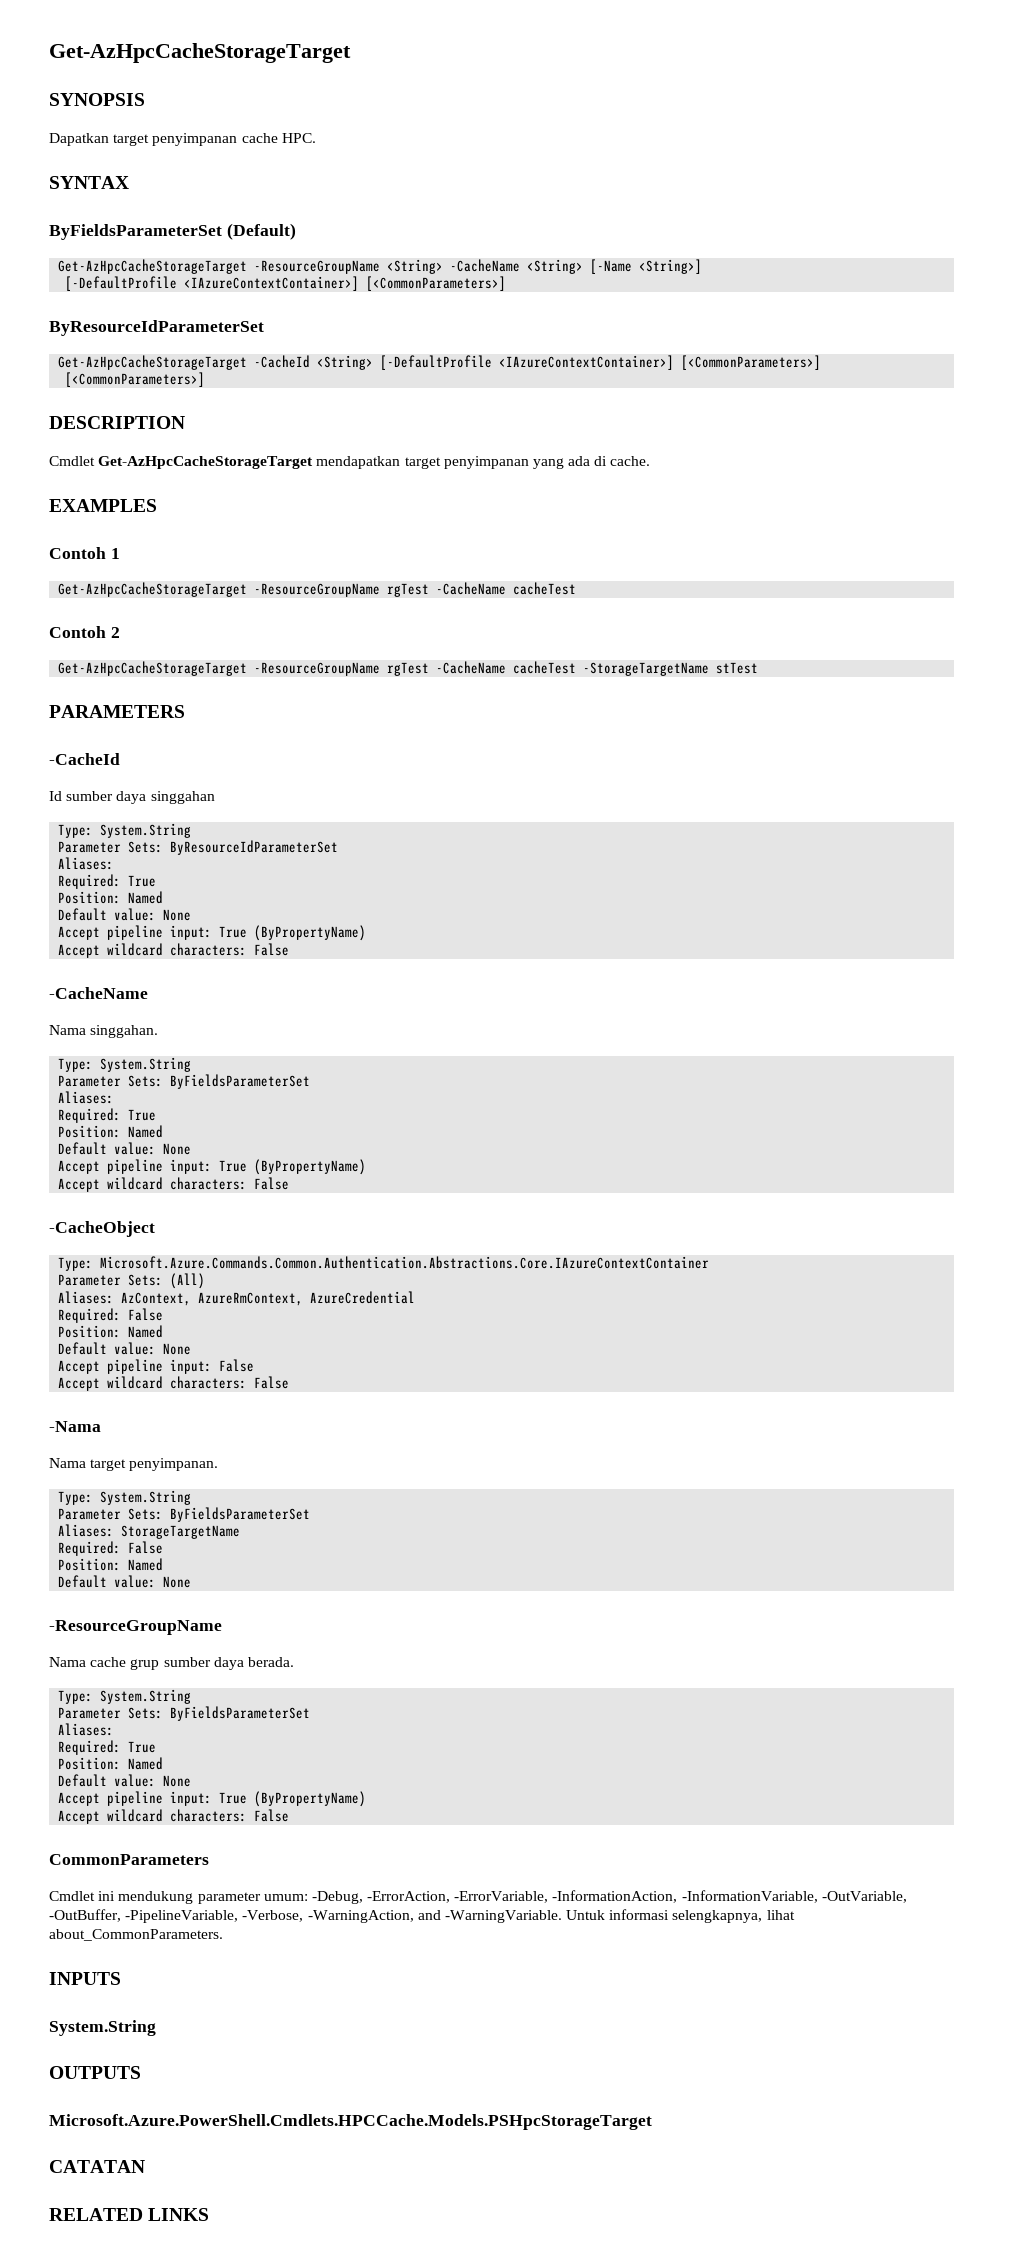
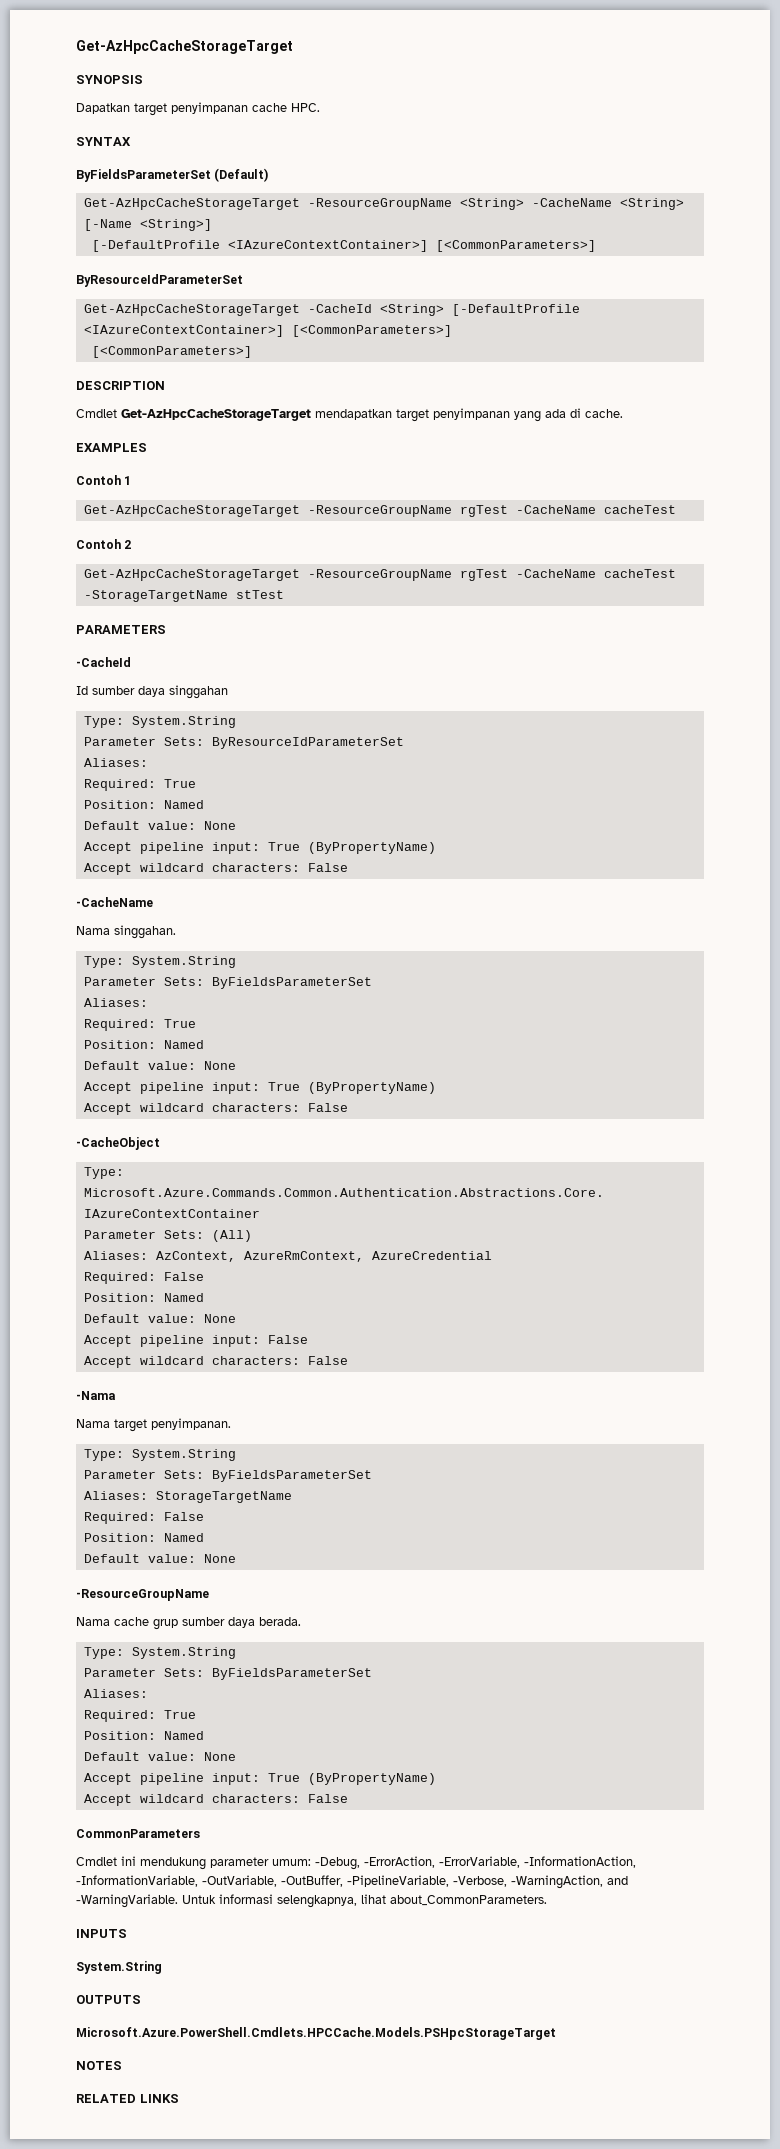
- CATATAN
+ NOTES

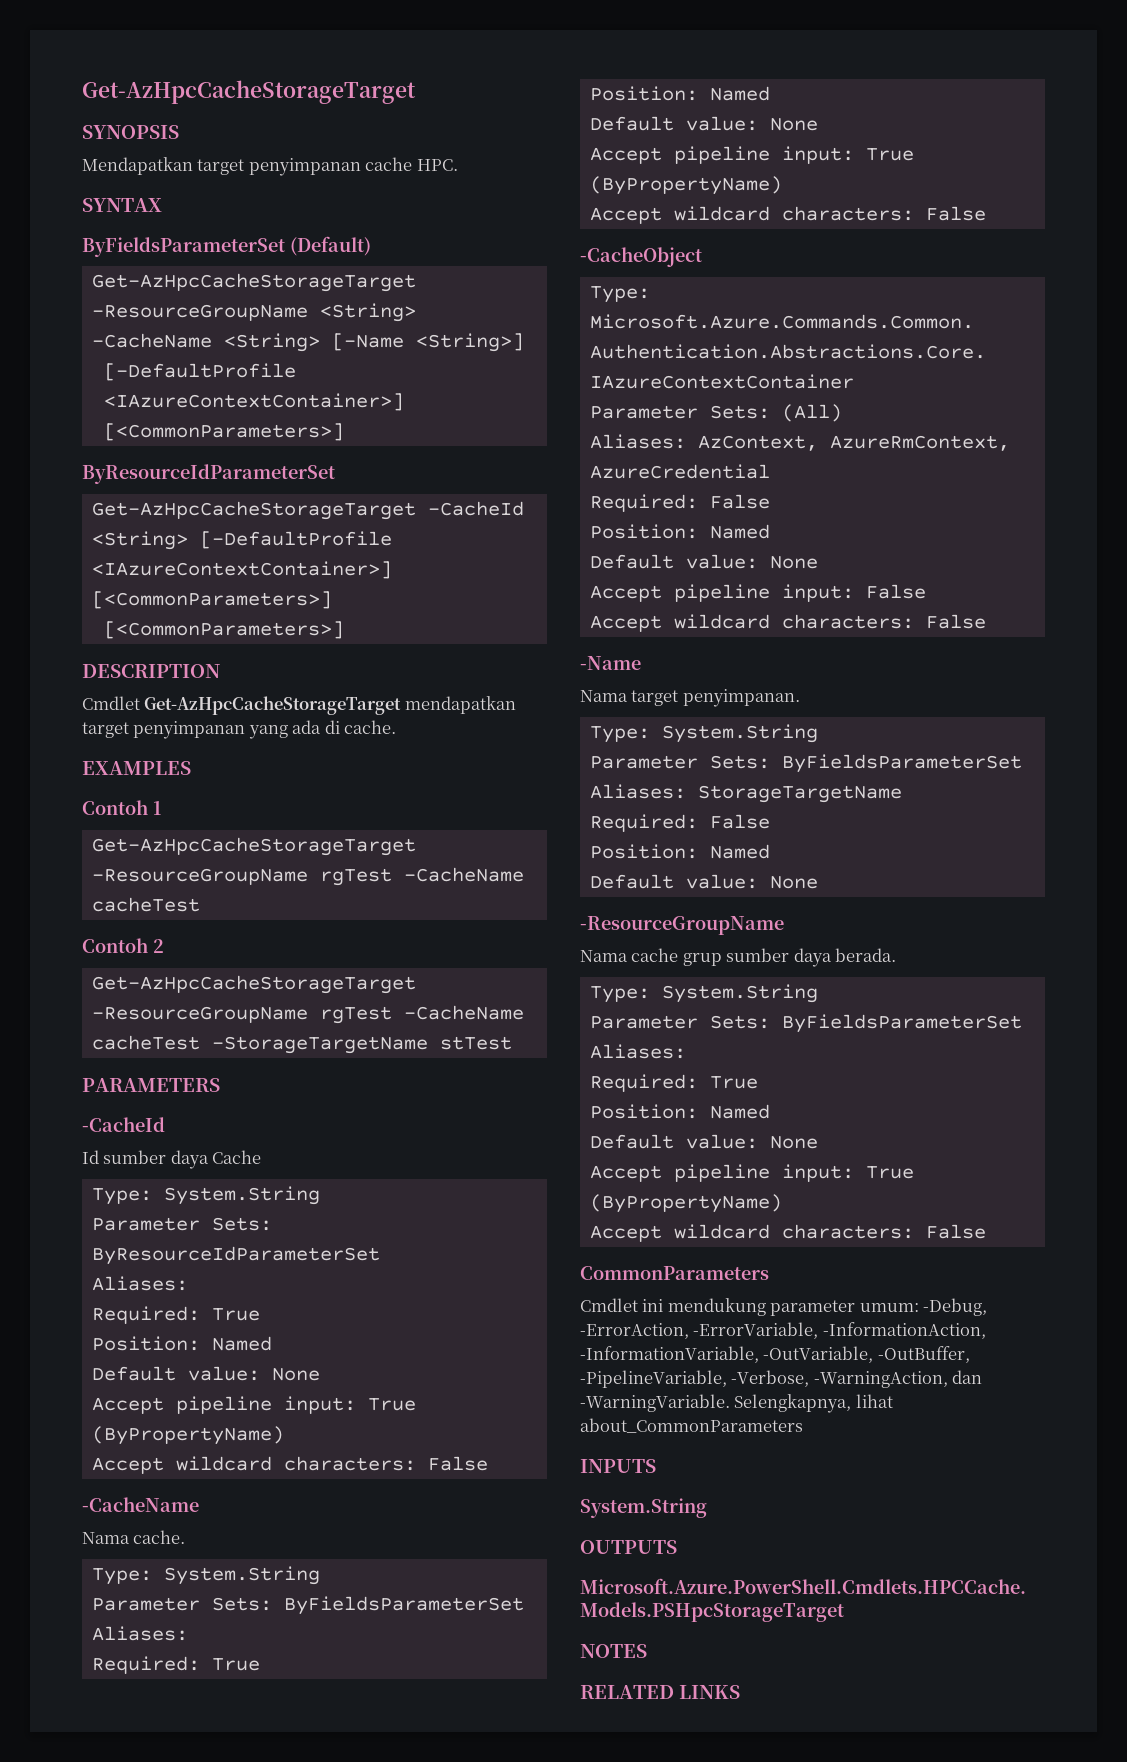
- Dapatkan target penyimpanan cache HPC.
+ Mendapatkan target penyimpanan cache HPC.
- Id sumber daya singgahan
+ Id sumber daya Cache
- Nama singgahan.
+ Nama cache.
- -Nama
+ -Name
- Cmdlet ini mendukung parameter umum: -Debug, -ErrorAction, -ErrorVariable, -InformationAction, -InformationVariable, -OutVariable, -OutBuffer, -PipelineVariable, -Verbose, -WarningAction, and -WarningVariable. Untuk informasi selengkapnya, lihat about_CommonParameters.
+ Cmdlet ini mendukung parameter umum: -Debug, -ErrorAction, -ErrorVariable, -InformationAction, -InformationVariable, -OutVariable, -OutBuffer, -PipelineVariable, -Verbose, -WarningAction, dan -WarningVariable. Selengkapnya, lihat about_CommonParameters

